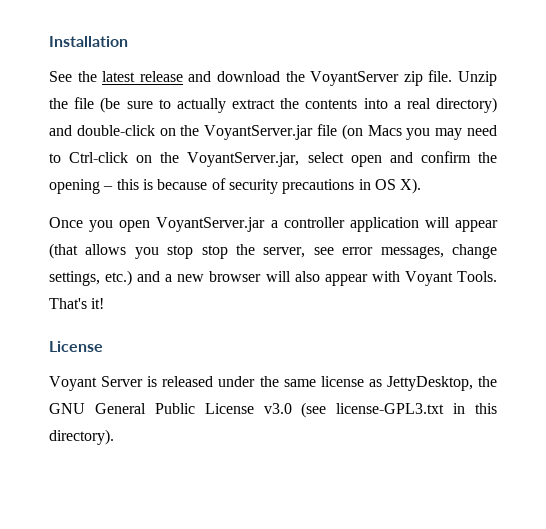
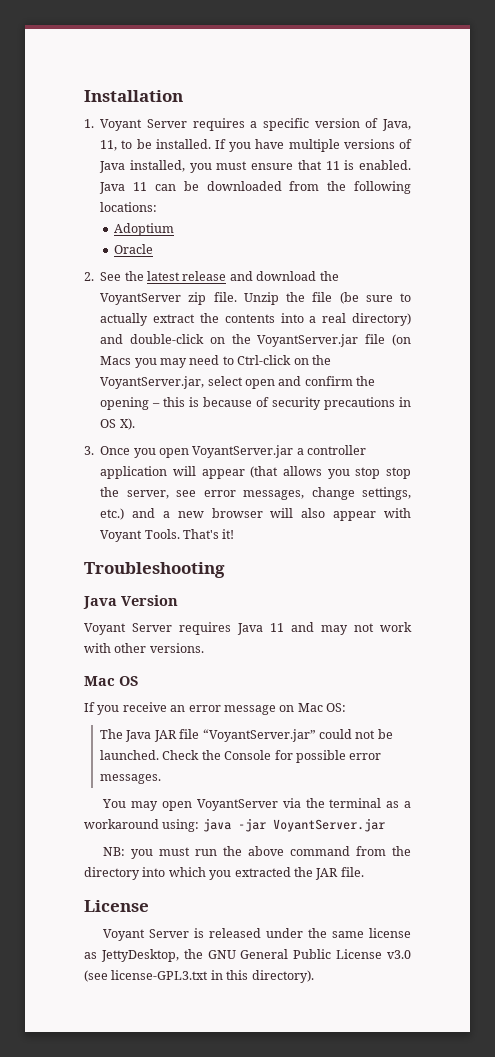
- See the latest release and download the VoyantServer zip file.
+ 1. Voyant Server requires a specific version of Java, 11, to be installed. If you have multiple versions of Java installed, you must ensure that 11 is enabled. Java 11 can be downloaded from the following locations:
+ Adoptium
+ Oracle
+ 2. See the latest release and download the VoyantServer zip file.
- Once you open VoyantServer.jar a controller application will appear (that allows you stop stop the server, see error messages, change settings, etc.) and a new browser will also appear with Voyant Tools.
+ 3. Once you open VoyantServer.jar a controller application will appear (that allows you stop stop the server, see error messages, change settings, etc.) and a new browser will also appear with Voyant Tools.
+ Troubleshooting
+ Java Version
+ Voyant Server requires Java 11 and may not work with other versions.
+ Mac OS
+ If you receive an error message on Mac OS:
+ The Java JAR file “VoyantServer.jar” could not be launched. Check the Console for possible error messages.
+ You may open VoyantServer via the terminal as a workaround using: java -jar VoyantServer.jar
+ NB: you must run the above command from the directory into which you extracted the JAR file.

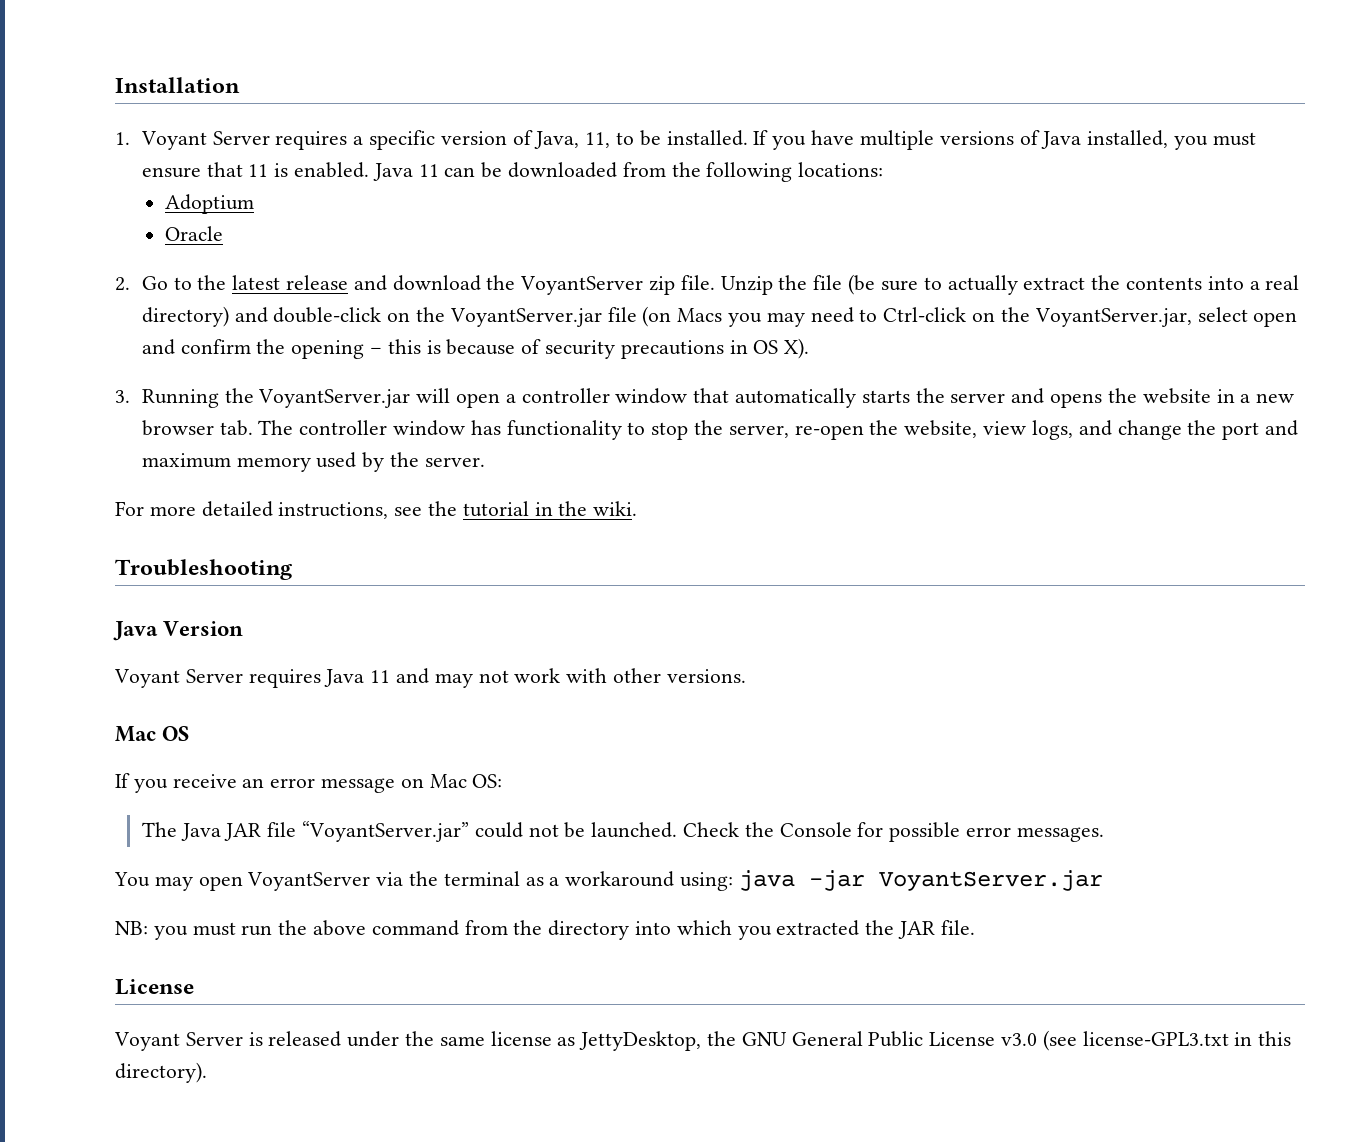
- 2. See the latest release and download the VoyantServer zip file.
+ 2. Go to the latest release and download the VoyantServer zip file.
- 3. Once you open VoyantServer.jar a controller application will appear (that allows you stop stop the server, see error messages, change settings, etc.) and a new browser will also appear with Voyant Tools. That's it!
+ 3. Running the VoyantServer.jar will open a controller window that automatically starts the server and opens the website in a new browser tab. The controller window has functionality to stop the server, re-open the website, view logs, and change the port and maximum memory used by the server.
+ For more detailed instructions, see the tutorial in the wiki.

